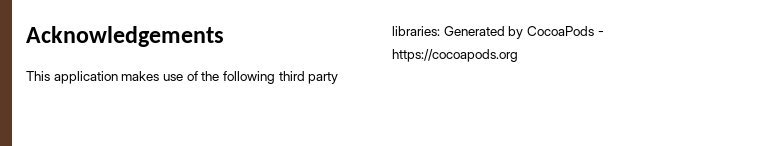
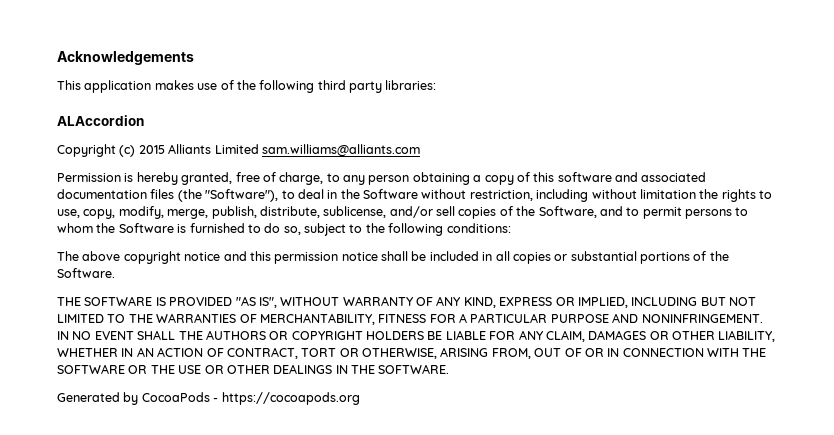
- This application makes use of the following third party libraries: Generated by CocoaPods - https://cocoapods.org
+ This application makes use of the following third party libraries:
+ ALAccordion
+ Copyright (c) 2015 Alliants Limited sam.williams@alliants.com
+ Permission is hereby granted, free of charge, to any person obtaining a copy of this software and associated documentation files (the "Software"), to deal in the Software without restriction, including without limitation the rights to use, copy, modify, merge, publish, distribute, sublicense, and/or sell copies of the Software, and to permit persons to whom the Software is furnished to do so, subject to the following conditions:
+ The above copyright notice and this permission notice shall be included in all copies or substantial portions of the Software.
+ THE SOFTWARE IS PROVIDED "AS IS", WITHOUT WARRANTY OF ANY KIND, EXPRESS OR IMPLIED, INCLUDING BUT NOT LIMITED TO THE WARRANTIES OF MERCHANTABILITY, FITNESS FOR A PARTICULAR PURPOSE AND NONINFRINGEMENT. IN NO EVENT SHALL THE AUTHORS OR COPYRIGHT HOLDERS BE LIABLE FOR ANY CLAIM, DAMAGES OR OTHER LIABILITY, WHETHER IN AN ACTION OF CONTRACT, TORT OR OTHERWISE, ARISING FROM, OUT OF OR IN CONNECTION WITH THE SOFTWARE OR THE USE OR OTHER DEALINGS IN THE SOFTWARE.
+ Generated by CocoaPods - https://cocoapods.org

